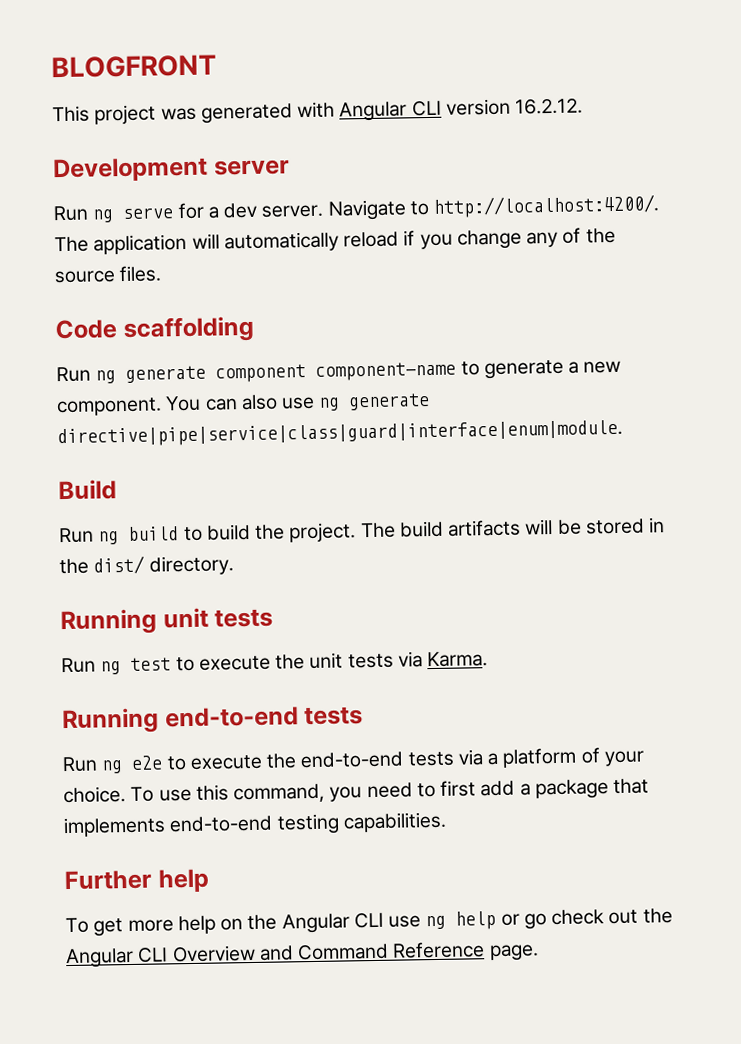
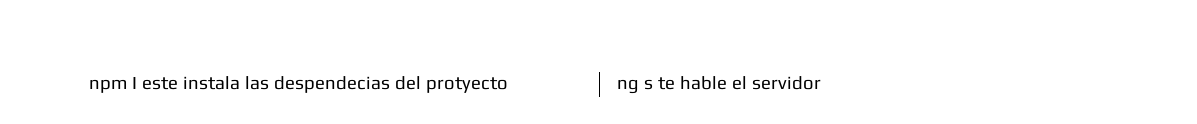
- BLOGFRONT
- This project was generated with Angular CLI version 16.2.12.
- Development server
- Run ng serve for a dev server. Navigate to http://localhost:4200/. The application will automatically reload if you change any of the source files.
- Code scaffolding
- Run ng generate component component-name to generate a new component. You can also use ng generate directive|pipe|service|class|guard|interface|enum|module.
- Build
- Run ng build to build the project. The build artifacts will be stored in the dist/ directory.
- Running unit tests
- Run ng test to execute the unit tests via Karma.
- Running end-to-end tests
- Run ng e2e to execute the end-to-end tests via a platform of your choice. To use this command, you need to first add a package that implements end-to-end testing capabilities.
- Further help
- To get more help on the Angular CLI use ng help or go check out the Angular CLI Overview and Command Reference page.
+ npm I este instala las despendecias del protyecto
+ ng s te hable el servidor

